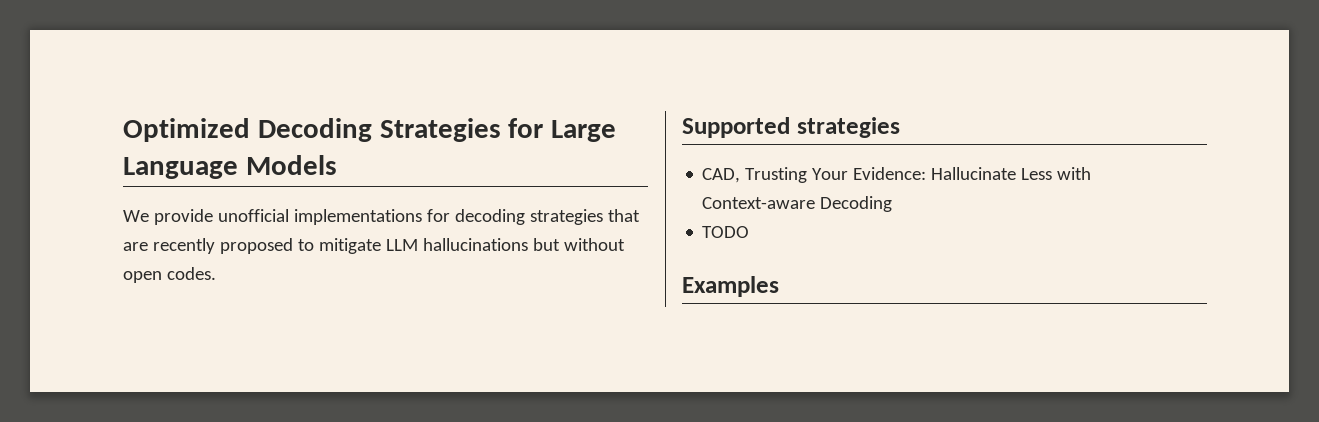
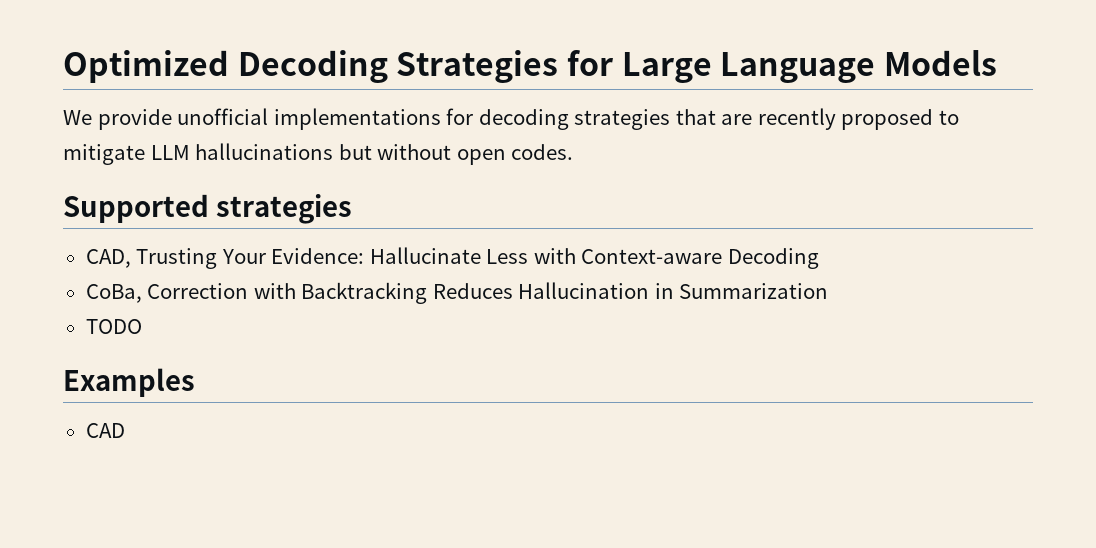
+ CoBa, Correction with Backtracking Reduces Hallucination in Summarization
+ CAD

